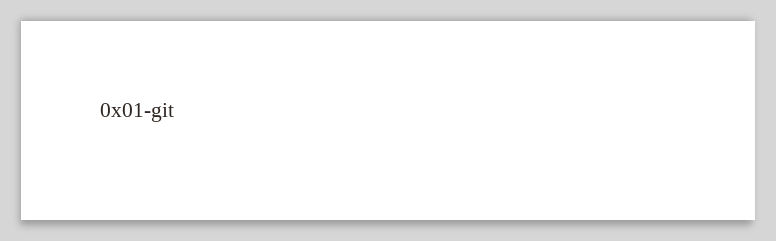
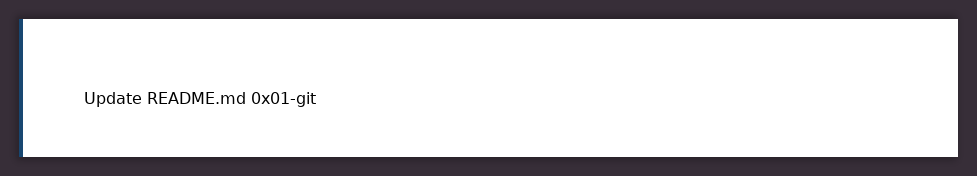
- 0x01-git
+ Update README.md 0x01-git

